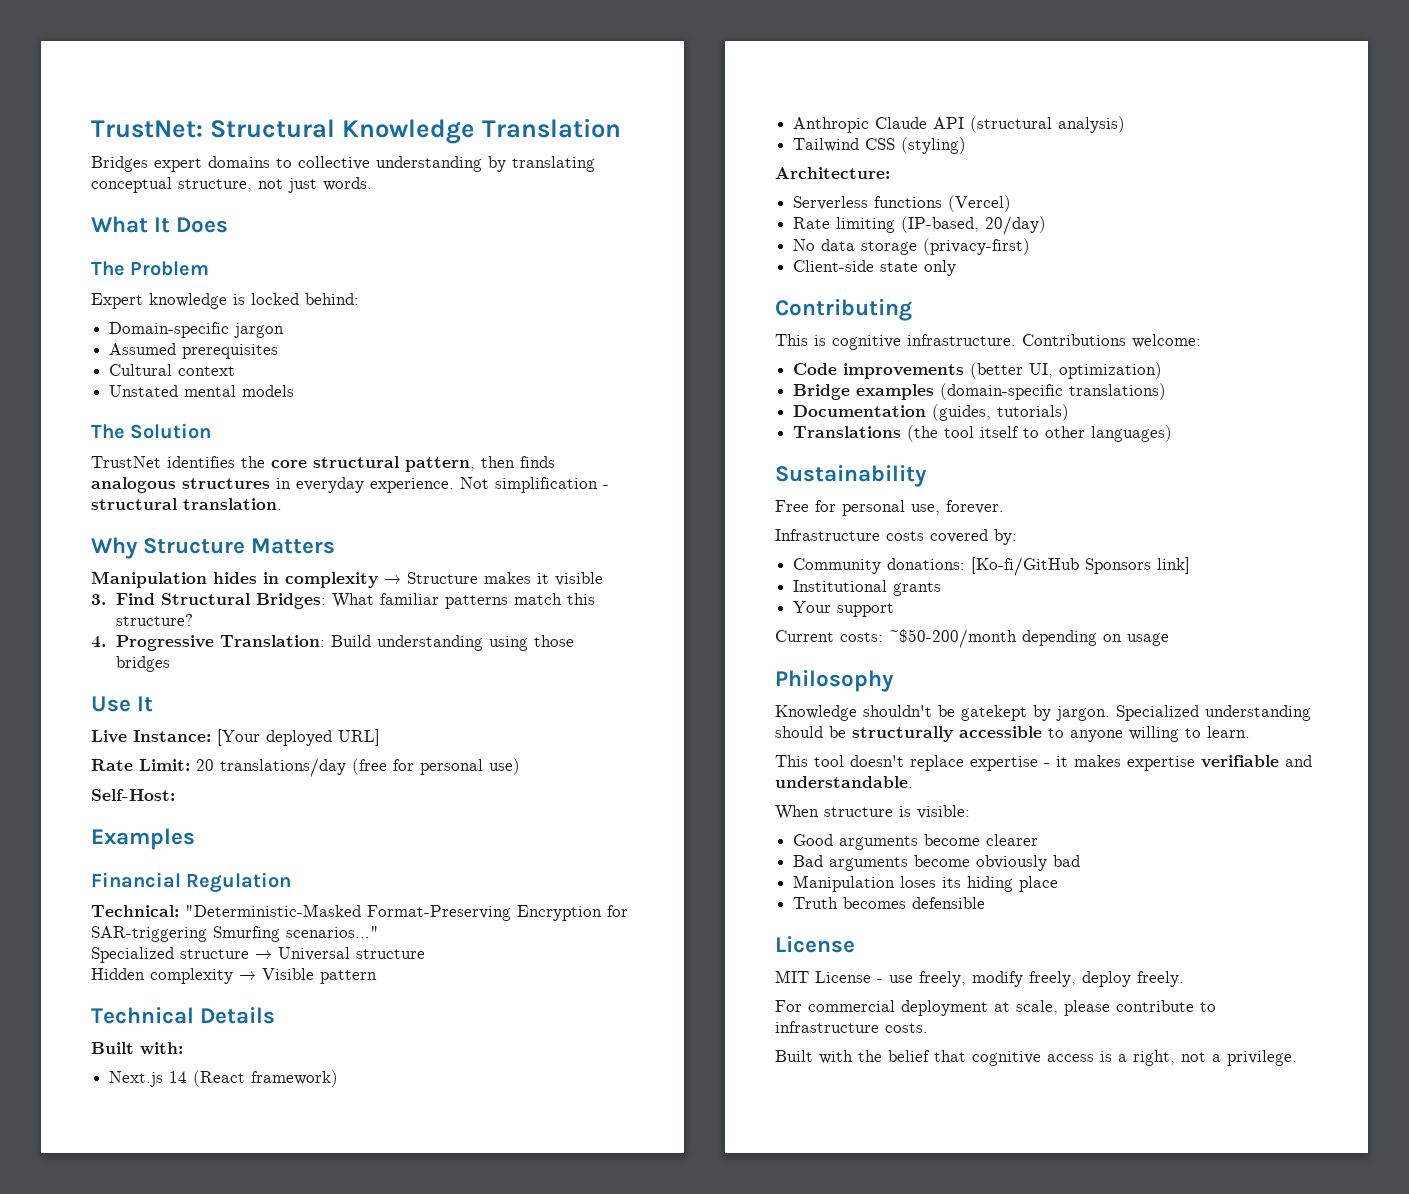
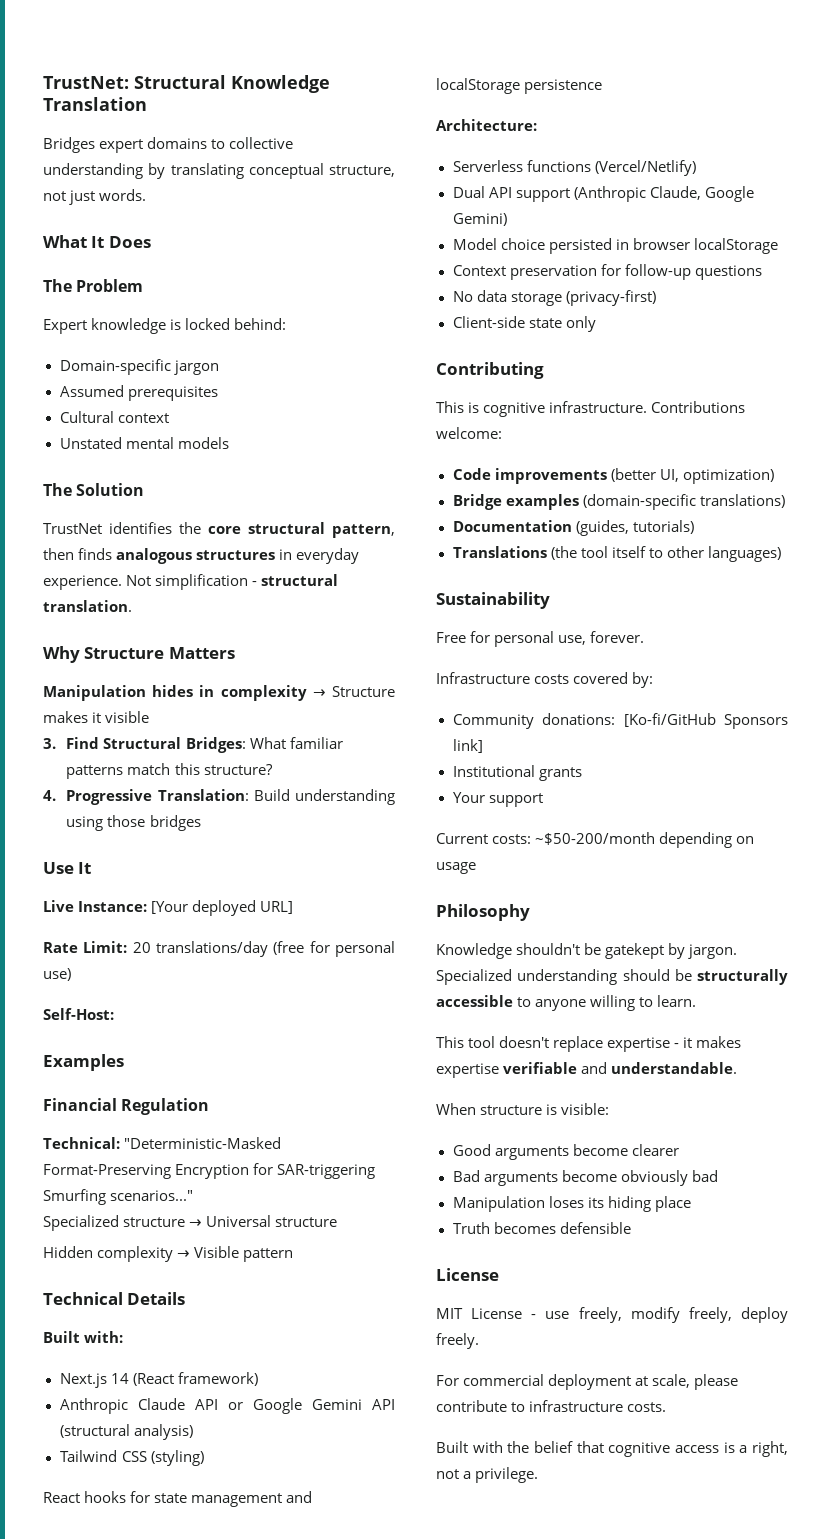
- Anthropic Claude API (structural analysis)
+ Anthropic Claude API or Google Gemini API (structural analysis)
+ React hooks for state management and localStorage persistence
  Architecture:
- Serverless functions (Vercel)
- Rate limiting (IP-based, 20/day)
+ Serverless functions (Vercel/Netlify)
+ Dual API support (Anthropic Claude, Google Gemini)
+ Model choice persisted in browser localStorage
+ Context preservation for follow-up questions

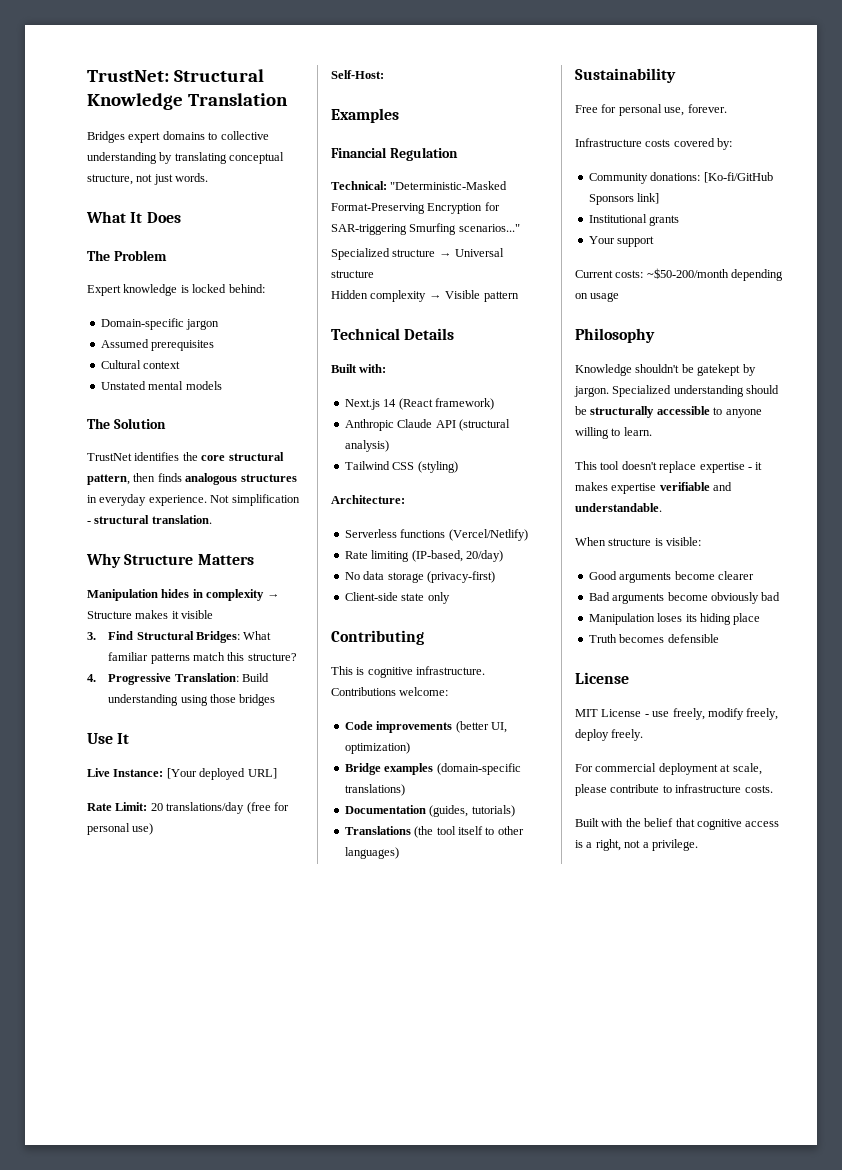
- Anthropic Claude API or Google Gemini API (structural analysis)
+ Anthropic Claude API (structural analysis)
- React hooks for state management and localStorage persistence
  Architecture:
  Serverless functions (Vercel/Netlify)
- Dual API support (Anthropic Claude, Google Gemini)
- Model choice persisted in browser localStorage
- Context preservation for follow-up questions
+ Rate limiting (IP-based, 20/day)

